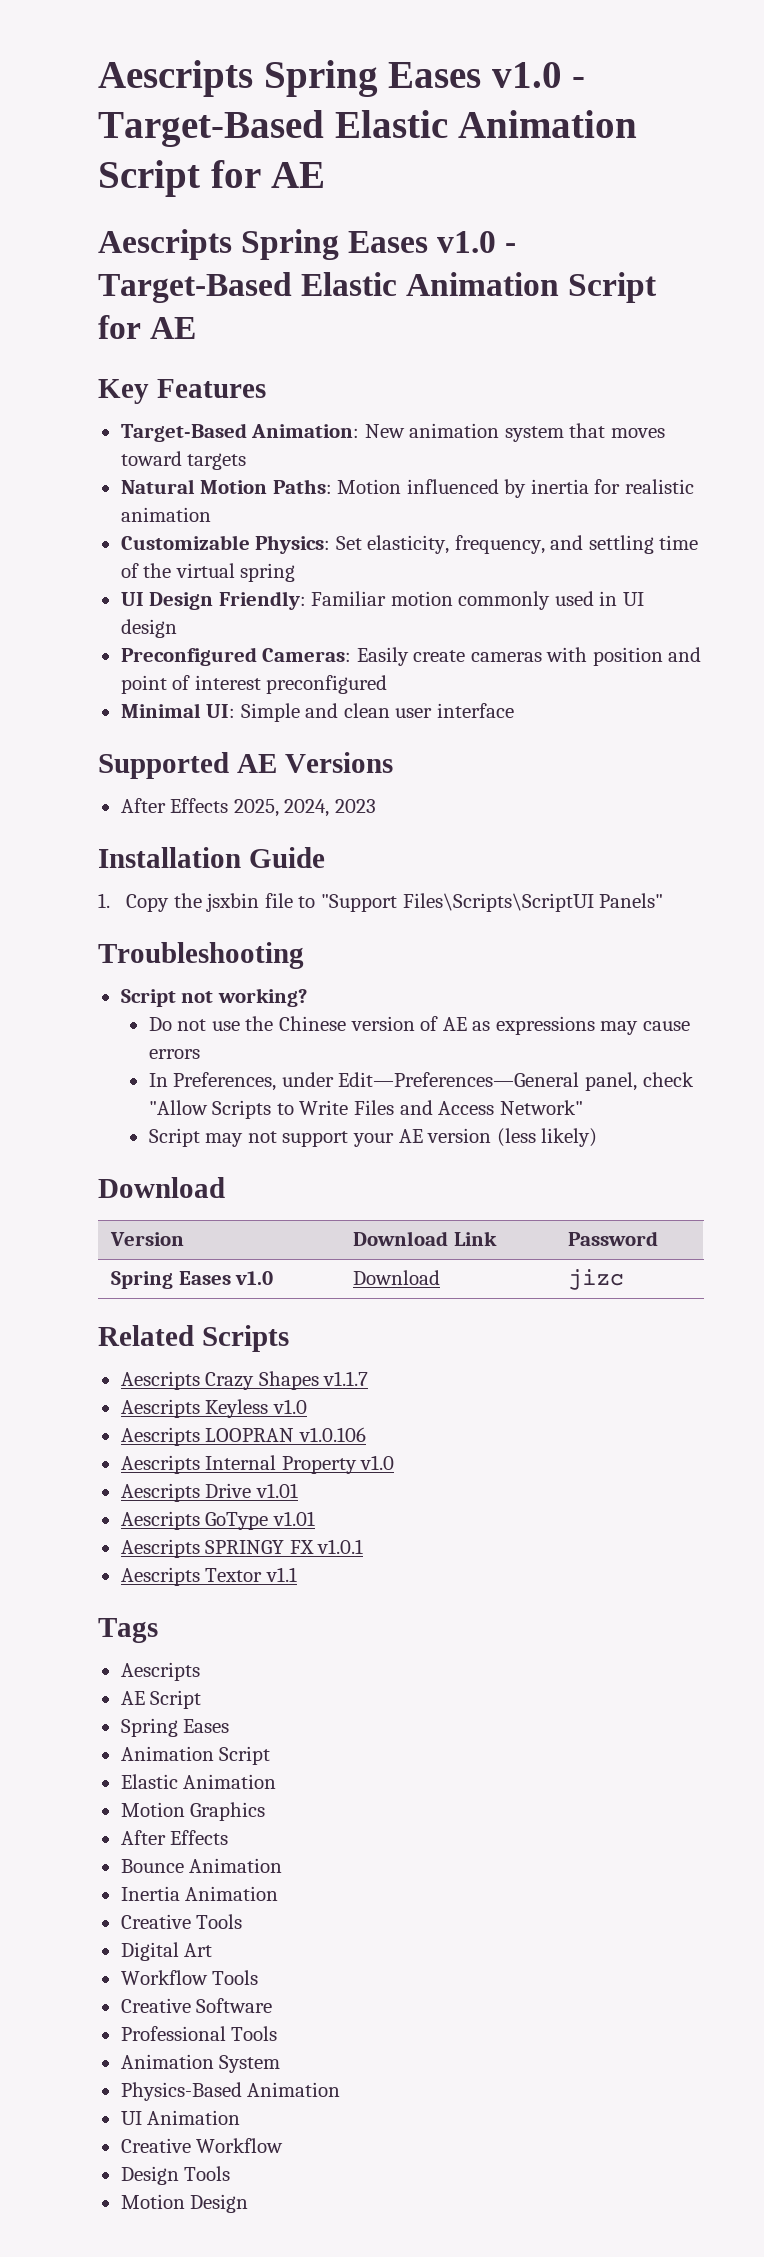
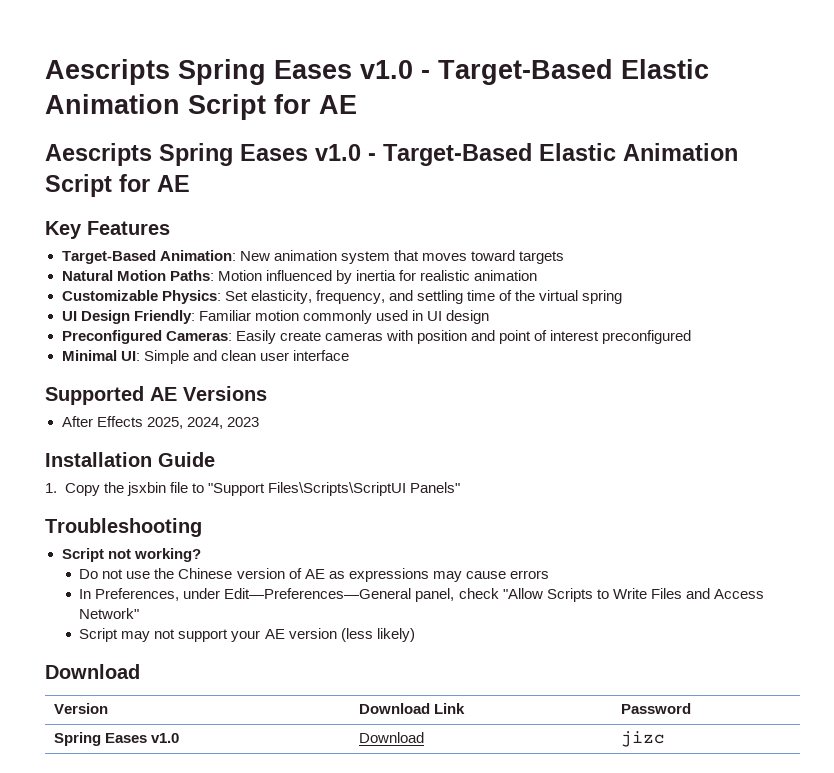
- Related Scripts
- Aescripts Crazy Shapes v1.1.7
- Aescripts Keyless v1.0
- Aescripts LOOPRAN v1.0.106
- Aescripts Internal Property v1.0
- Aescripts Drive v1.01
- Aescripts GoType v1.01
- Aescripts SPRINGY FX v1.0.1
- Aescripts Textor v1.1
- Tags
- Aescripts
- AE Script
- Spring Eases
- Animation Script
- Elastic Animation
- Motion Graphics
- After Effects
- Bounce Animation
- Inertia Animation
- Creative Tools
- Digital Art
- Workflow Tools
- Creative Software
- Professional Tools
- Animation System
- Physics-Based Animation
- UI Animation
- Creative Workflow
- Design Tools
- Motion Design

